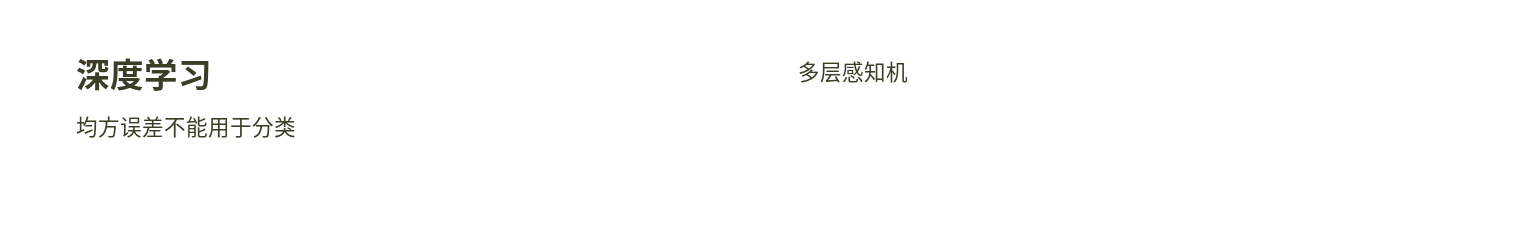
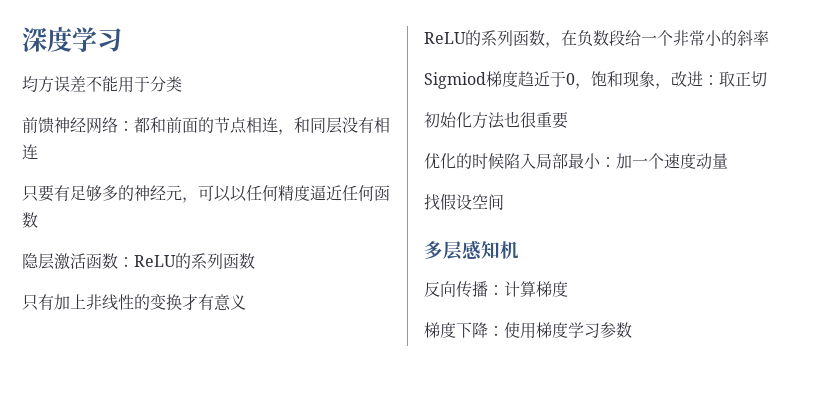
+ 前馈神经网络：都和前面的节点相连，和同层没有相连
+ 只要有足够多的神经元，可以以任何精度逼近任何函数
+ 隐层激活函数：ReLU的系列函数
+ 只有加上非线性的变换才有意义
+ ReLU的系列函数，在负数段给一个非常小的斜率
+ Sigmiod梯度趋近于0，饱和现象，改进：取正切
+ 初始化方法也很重要
+ 优化的时候陷入局部最小：加一个速度动量
+ 找假设空间
  多层感知机
+ 反向传播：计算梯度
+ 梯度下降：使用梯度学习参数

